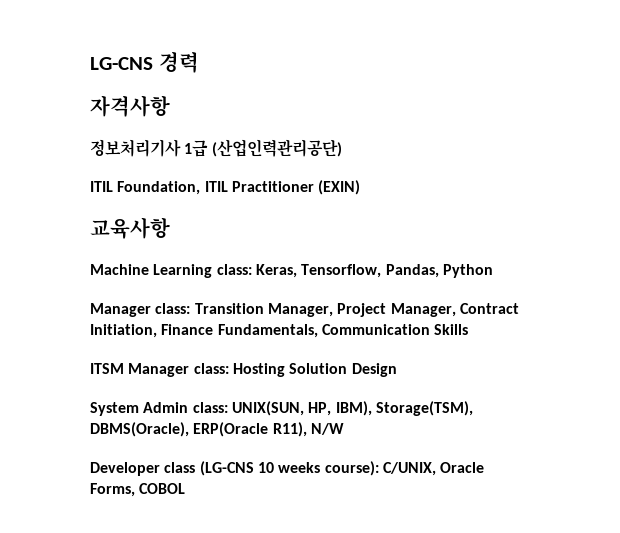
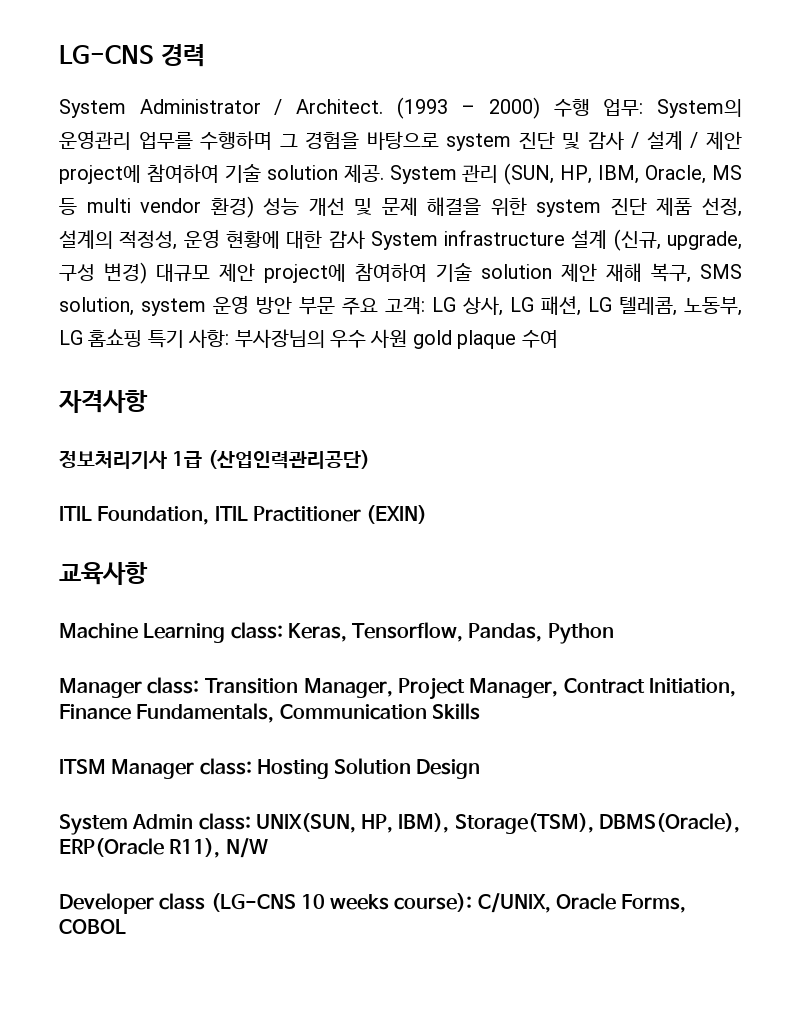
+ System Administrator / Architect. (1993 – 2000) 수행 업무: System의 운영관리 업무를 수행하며 그 경험을 바탕으로 system 진단 및 감사 / 설계 / 제안 project에 참여하여 기술 solution 제공. System 관리 (SUN, HP, IBM, Oracle, MS 등 multi vendor 환경) 성능 개선 및 문제 해결을 위한 system 진단 제품 선정, 설계의 적정성, 운영 현황에 대한 감사 System infrastructure 설계 (신규, upgrade, 구성 변경) 대규모 제안 project에 참여하여 기술 solution 제안 재해 복구, SMS solution, system 운영 방안 부문 주요 고객: LG 상사, LG 패션, LG 텔레콤, 노동부, LG 홈쇼핑 특기 사항: 부사장님의 우수 사원 gold plaque 수여

